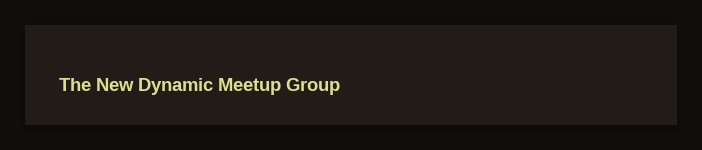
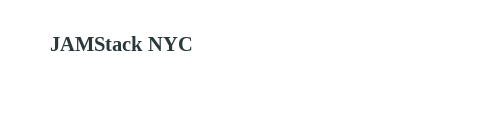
- The New Dynamic Meetup Group
+ JAMStack NYC

